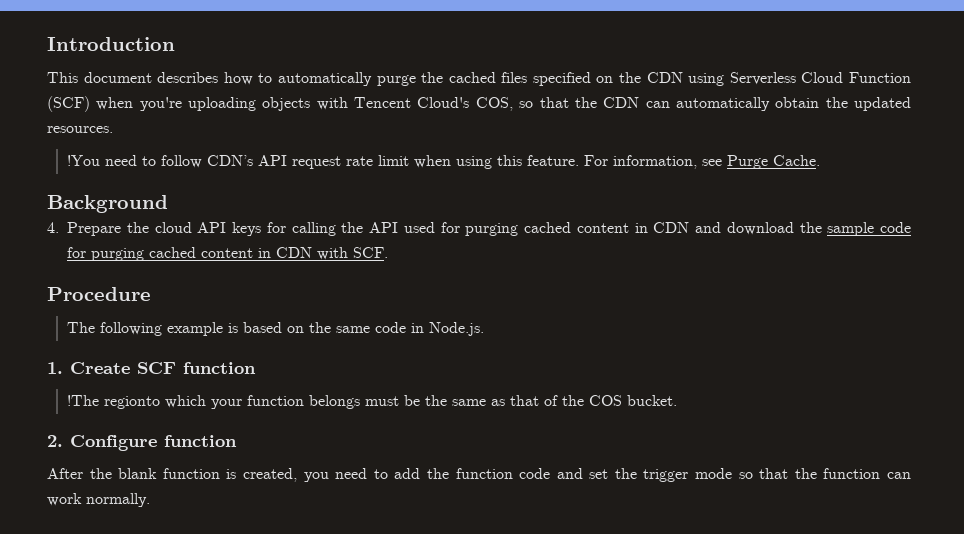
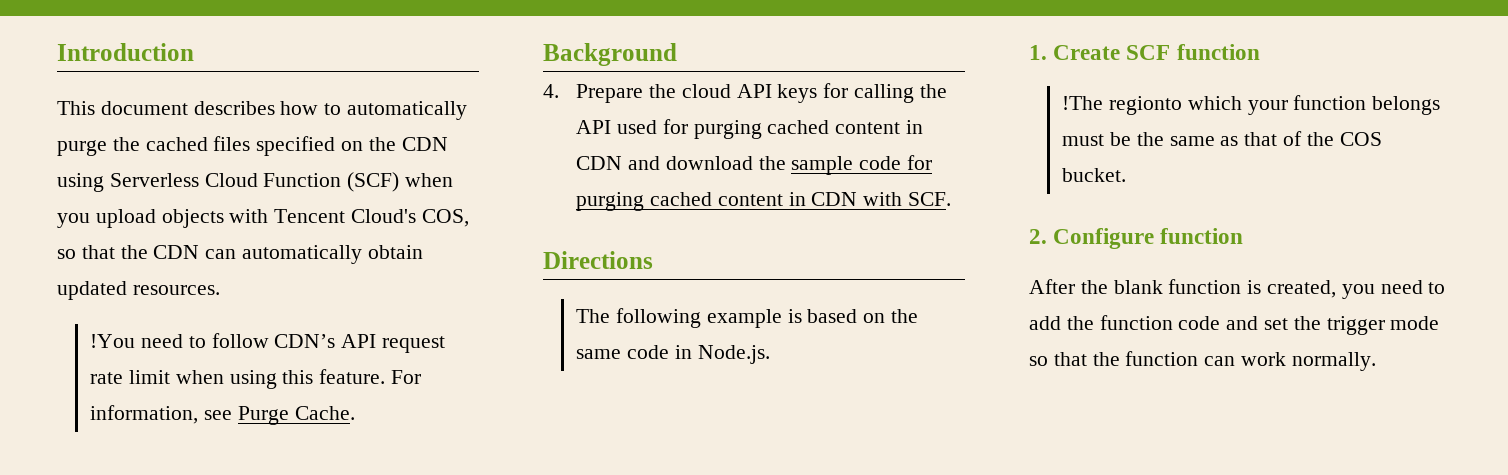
- This document describes how to automatically purge the cached files specified on the CDN using Serverless Cloud Function (SCF) when you're uploading objects with Tencent Cloud's COS, so that the CDN can automatically obtain the updated resources.
+ This document describes how to automatically purge the cached files specified on the CDN using Serverless Cloud Function (SCF) when you upload objects with Tencent Cloud's COS, so that the CDN can automatically obtain updated resources.
- Procedure
+ Directions

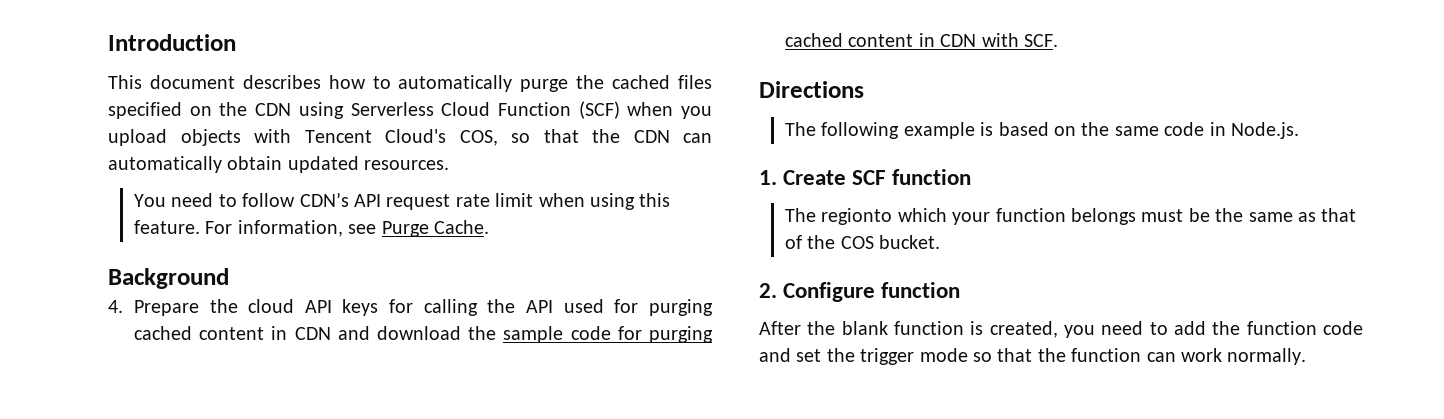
- !You need to follow CDN’s API request rate limit when using this feature.
+ You need to follow CDN’s API request rate limit when using this feature.
- !The regionto which your function belongs must be the same as that of the COS bucket.
+ The regionto which your function belongs must be the same as that of the COS bucket.

